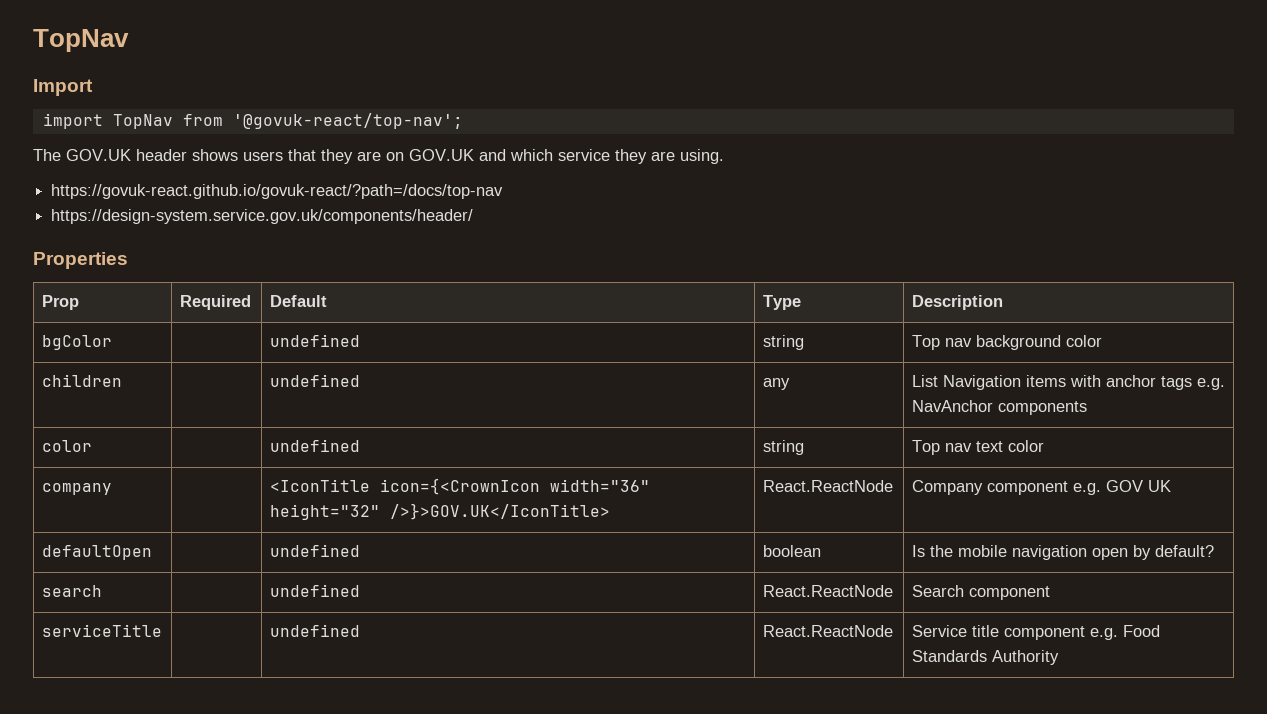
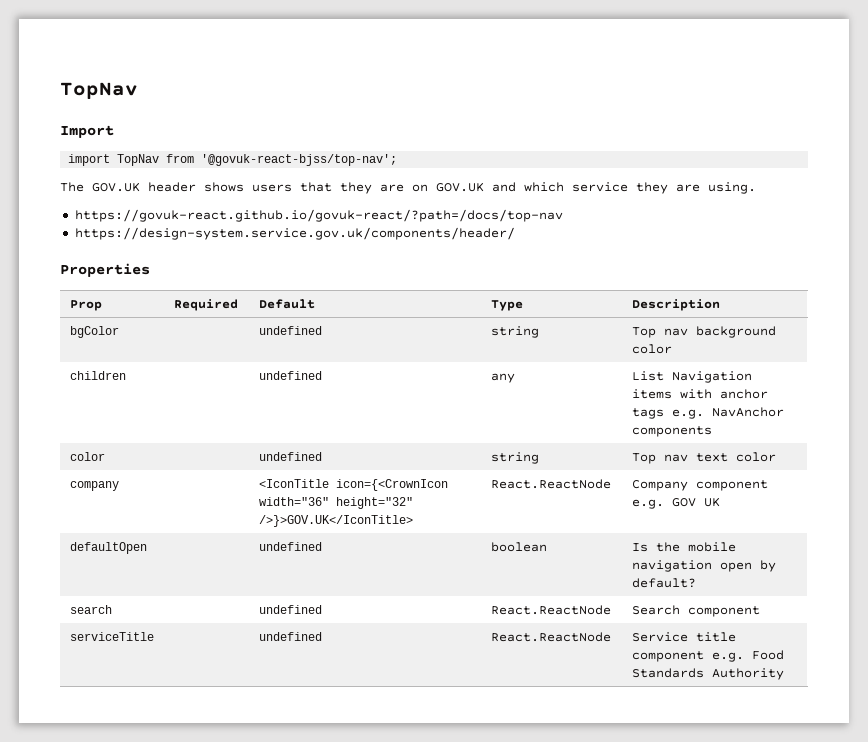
- import TopNav from '@govuk-react/top-nav';
+ import TopNav from '@govuk-react-bjss/top-nav';

